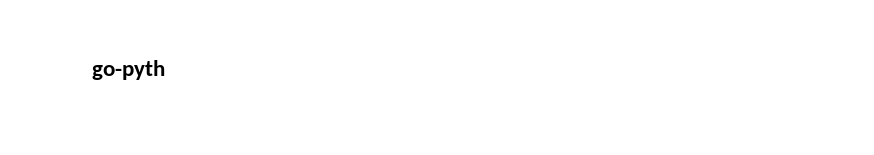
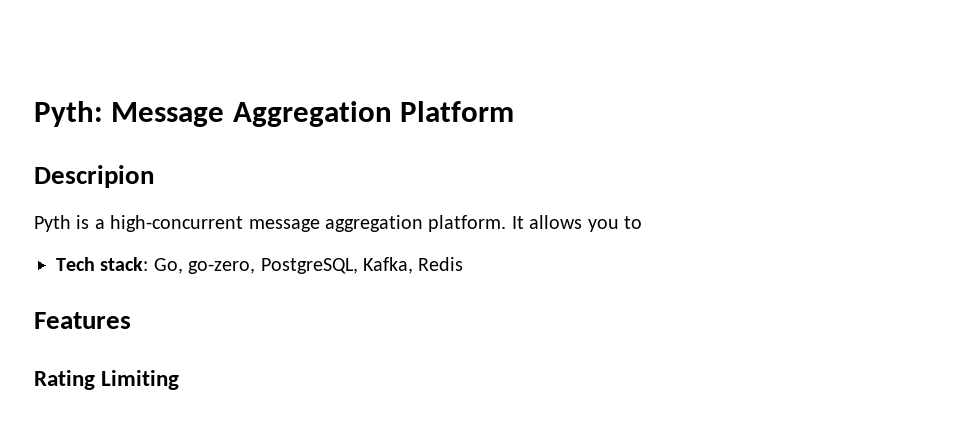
- go-pyth
+ Pyth: Message Aggregation Platform
+ Descripion
+ Pyth is a high-concurrent message aggregation platform. It allows you to
+ Tech stack: Go, go-zero, PostgreSQL, Kafka, Redis
+ Features
+ Rating Limiting

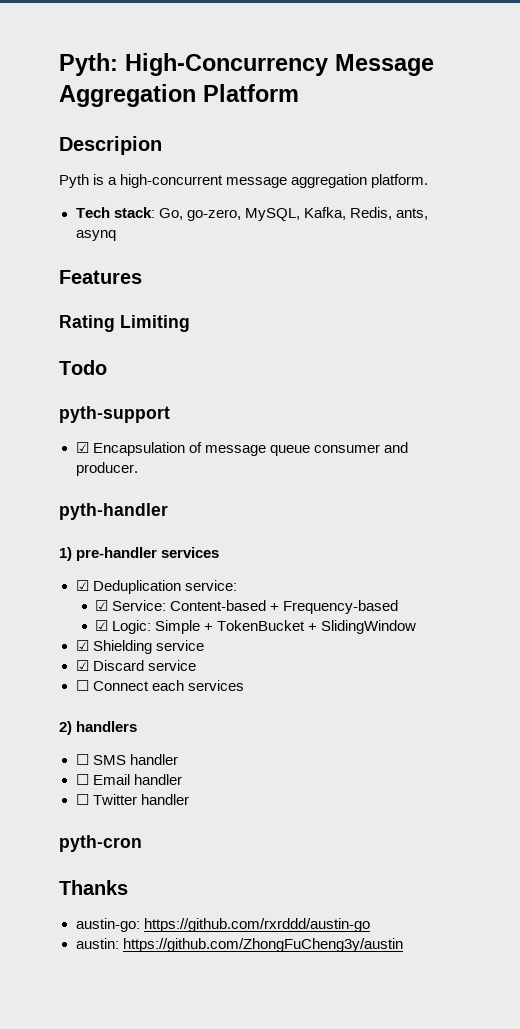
- Pyth: Message Aggregation Platform
+ Pyth: High-Concurrency Message Aggregation Platform
- It allows you to
- Tech stack: Go, go-zero, PostgreSQL, Kafka, Redis
+ Tech stack: Go, go-zero, MySQL, Kafka, Redis, ants, asynq
  Features
  Rating Limiting
+ Todo
+ pyth-support
+ ☑ Encapsulation of message queue consumer and producer.
+ pyth-handler
+ 1) pre-handler services
+ ☑ Deduplication service:
+ ☑ Service: Content-based + Frequency-based
+ ☑ Logic: Simple + TokenBucket + SlidingWindow
+ ☑ Shielding service
+ ☑ Discard service
+ ☐ Connect each services
+ 2) handlers
+ ☐ SMS handler
+ ☐ Email handler
+ ☐ Twitter handler
+ pyth-cron
+ Thanks
+ austin-go: https://github.com/rxrddd/austin-go
+ austin: https://github.com/ZhongFuCheng3y/austin

